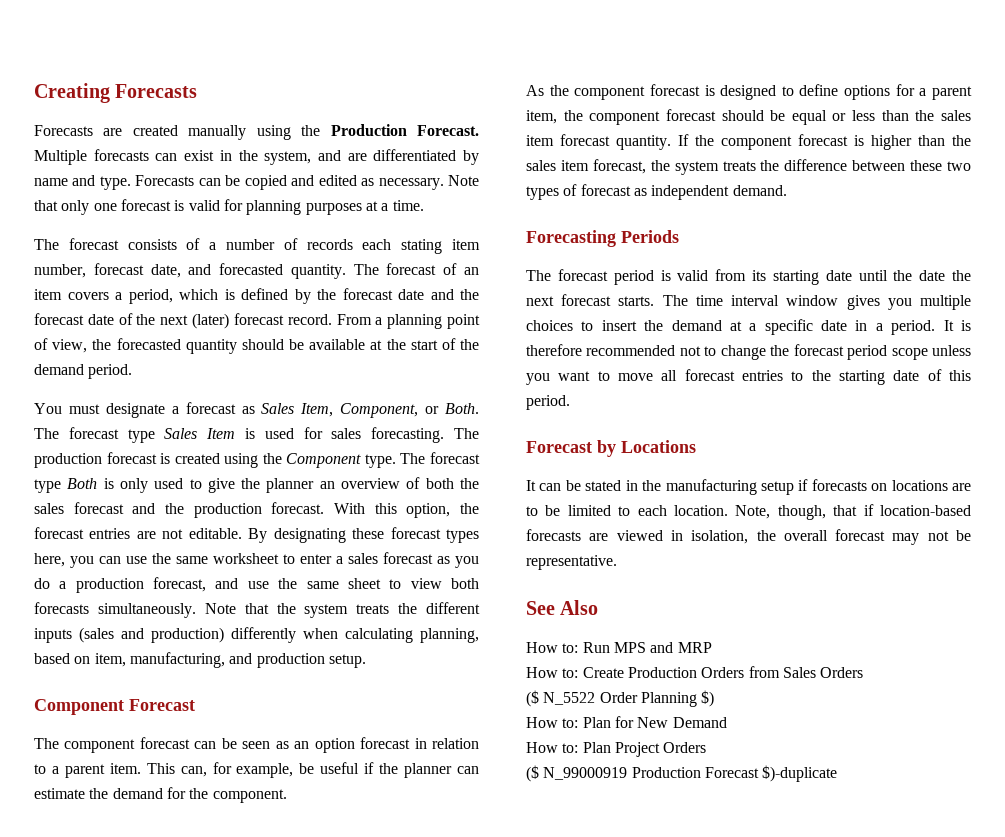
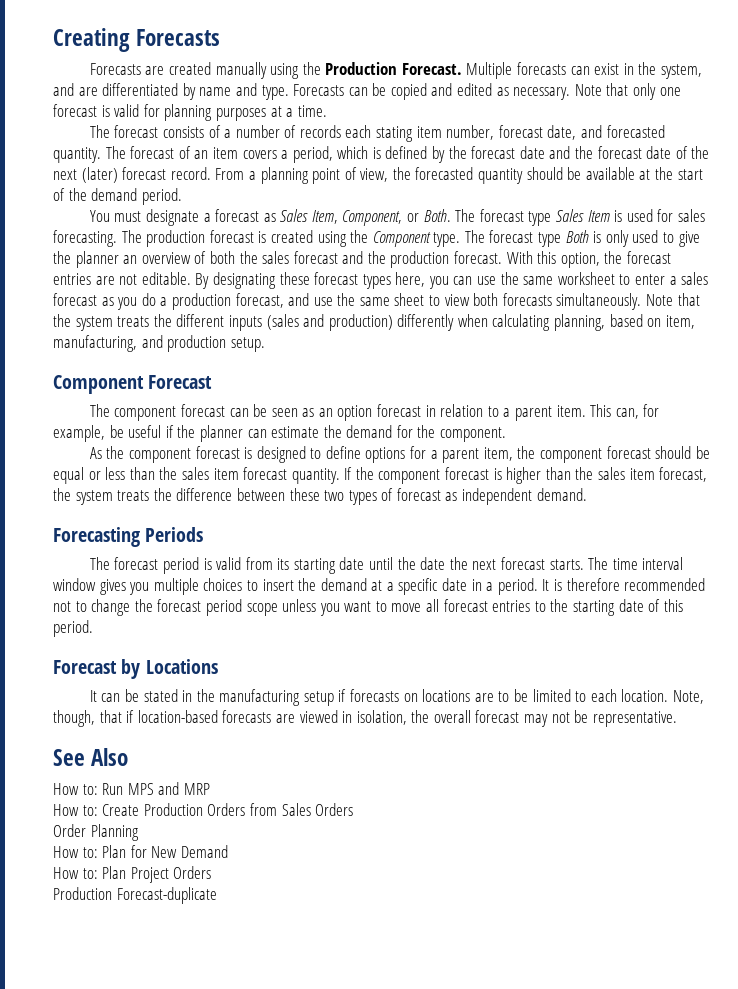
- ($ N_5522 Order Planning $)
+ Order Planning
- ($ N_99000919 Production Forecast $)-duplicate
+ Production Forecast-duplicate

